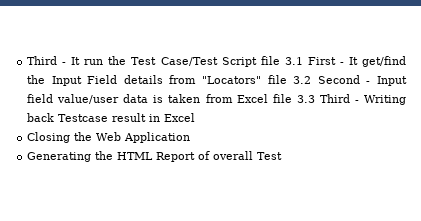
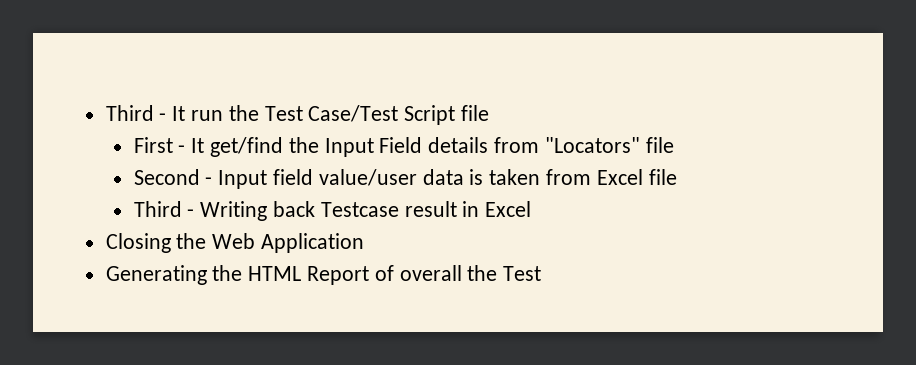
- Third - It run the Test Case/Test Script file 3.1 First - It get/find the Input Field details from "Locators" file 3.2 Second - Input field value/user data is taken from Excel file 3.3 Third - Writing back Testcase result in Excel
+ Third - It run the Test Case/Test Script file
+ First - It get/find the Input Field details from "Locators" file
+ Second - Input field value/user data is taken from Excel file
+ Third - Writing back Testcase result in Excel
- Generating the HTML Report of overall Test
+ Generating the HTML Report of overall the Test

